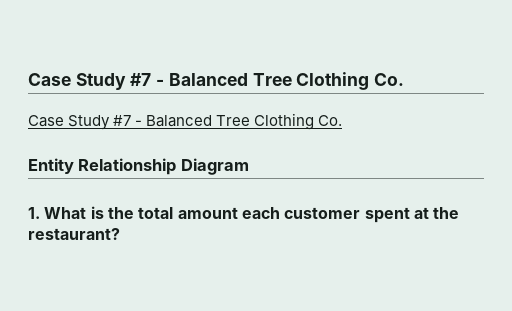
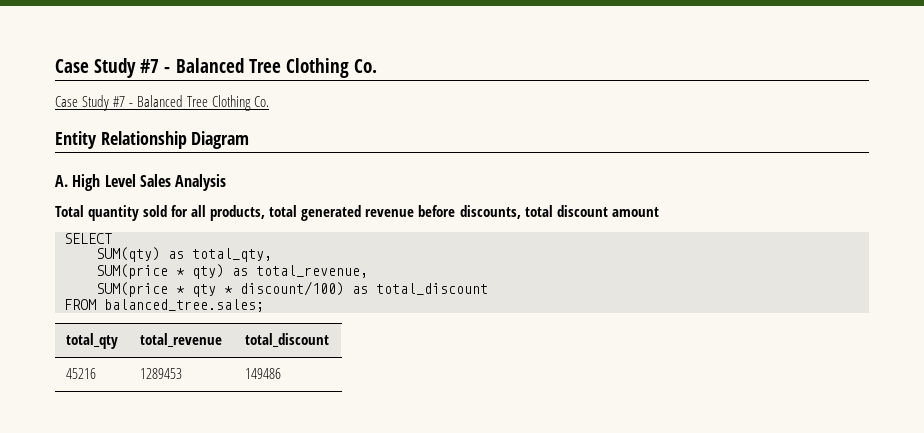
- 1. What is the total amount each customer spent at the restaurant?
+ A. High Level Sales Analysis
+ Total quantity sold for all products, total generated revenue before discounts, total discount amount
+ SELECT
+ SUM(qty) as total_qty,
+ SUM(price * qty) as total_revenue,
+ SUM(price * qty * discount/100) as total_discount
+ FROM balanced_tree.sales;
+ total_qty | total_revenue | total_discount
+ 45216 | 1289453 | 149486

